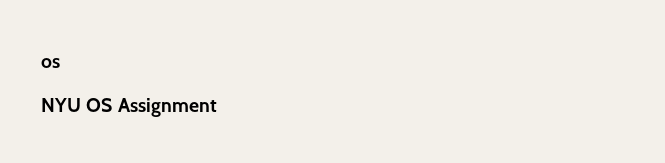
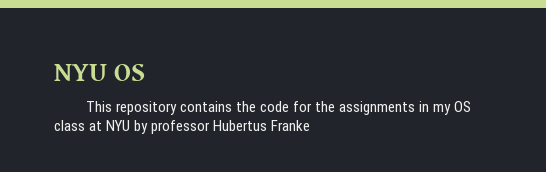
- os
- NYU OS Assignment
+ NYU OS
+ This repository contains the code for the assignments in my OS class at NYU by professor Hubertus Franke

